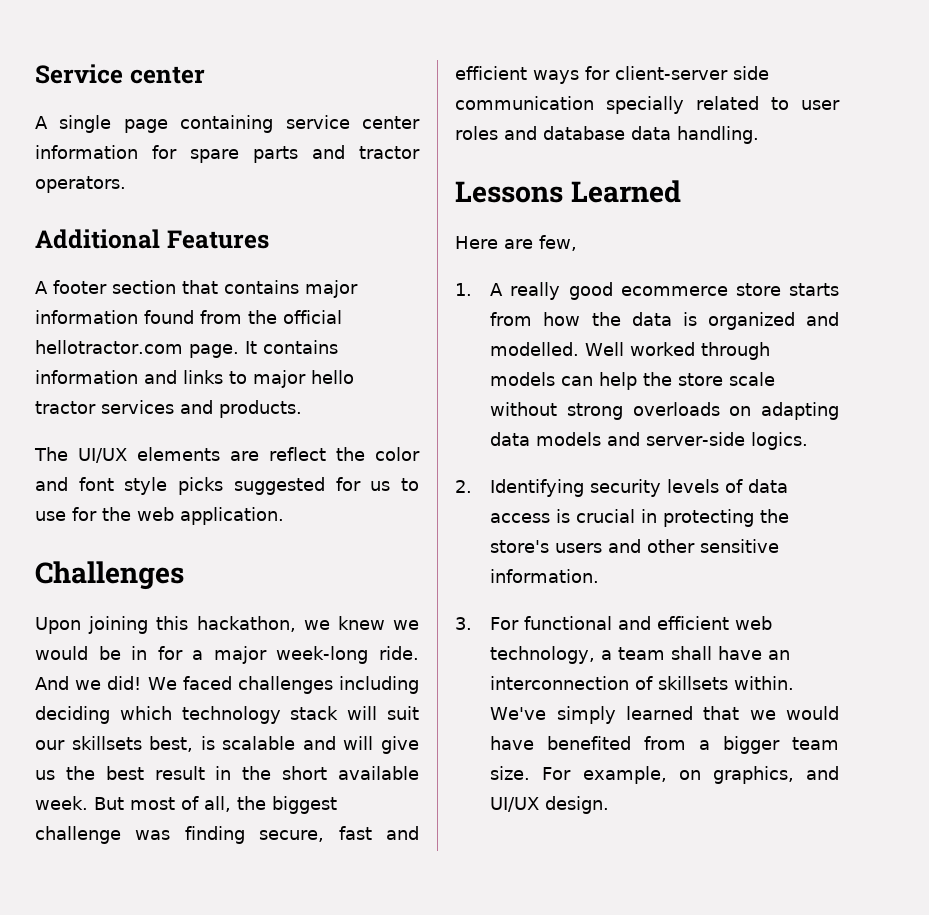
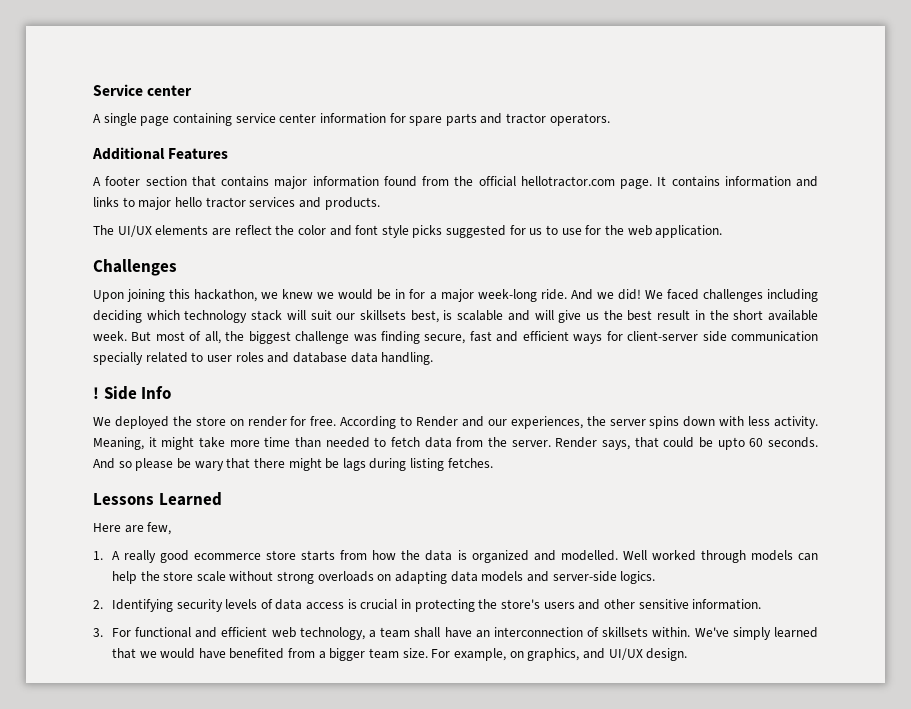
+ ! Side Info
+ We deployed the store on render for free. According to Render and our experiences, the server spins down with less activity. Meaning, it might take more time than needed to fetch data from the server. Render says, that could be upto 60 seconds. And so please be wary that there might be lags during listing fetches.

